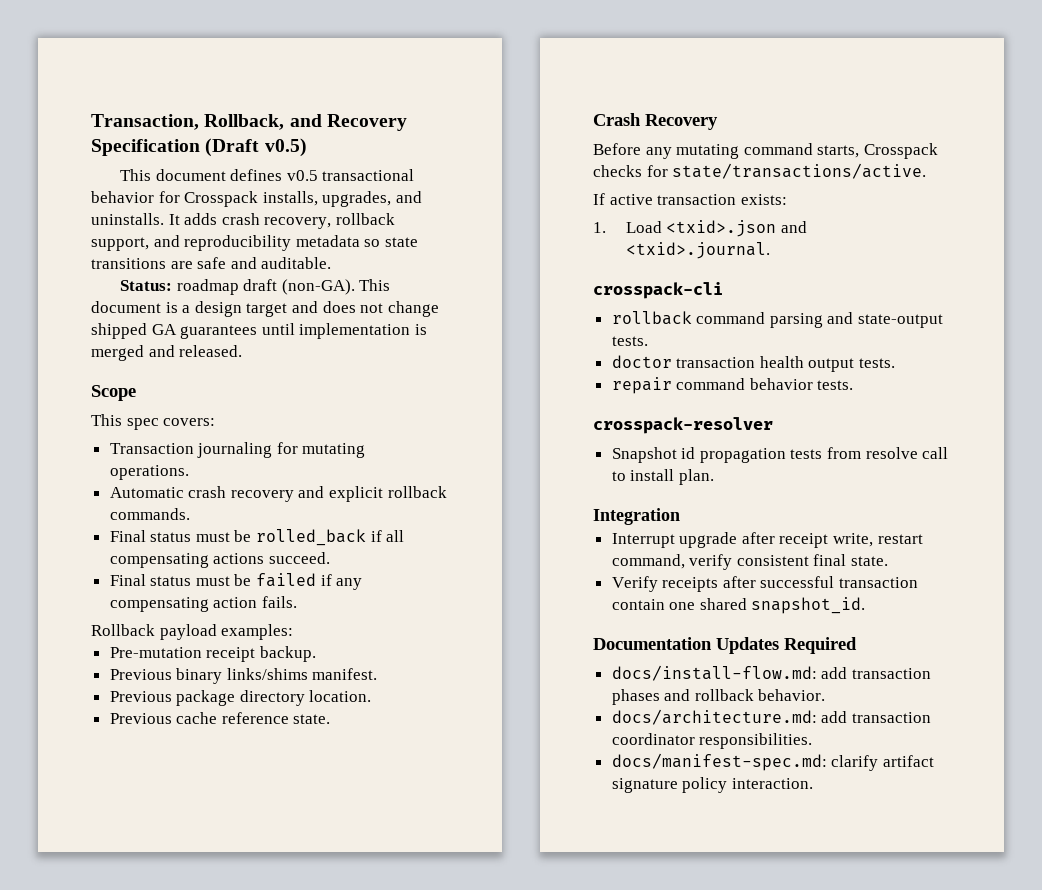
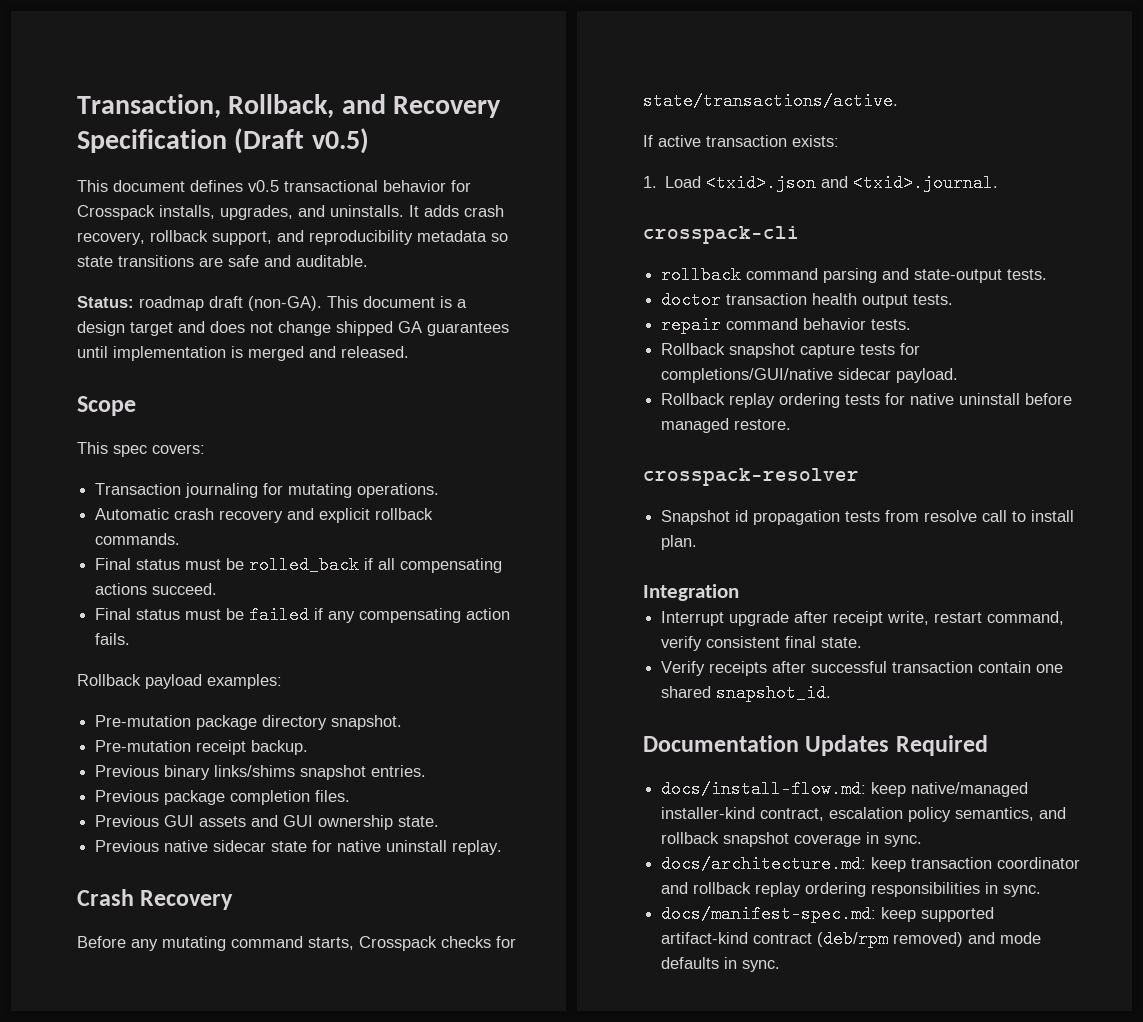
+ Pre-mutation package directory snapshot.
- Previous binary links/shims manifest.
+ Previous binary links/shims snapshot entries.
- Previous package directory location.
- Previous cache reference state.
+ Previous package completion files.
+ Previous GUI assets and GUI ownership state.
+ Previous native sidecar state for native uninstall replay.
+ Rollback snapshot capture tests for completions/GUI/native sidecar payload.
+ Rollback replay ordering tests for native uninstall before managed restore.
- docs/install-flow.md: add transaction phases and rollback behavior.
+ docs/install-flow.md: keep native/managed installer-kind contract, escalation policy semantics, and rollback snapshot coverage in sync.
- docs/architecture.md: add transaction coordinator responsibilities.
- docs/manifest-spec.md: clarify artifact signature policy interaction.
+ docs/architecture.md: keep transaction coordinator and rollback replay ordering responsibilities in sync.
+ docs/manifest-spec.md: keep supported artifact-kind contract (deb/rpm removed) and mode defaults in sync.

